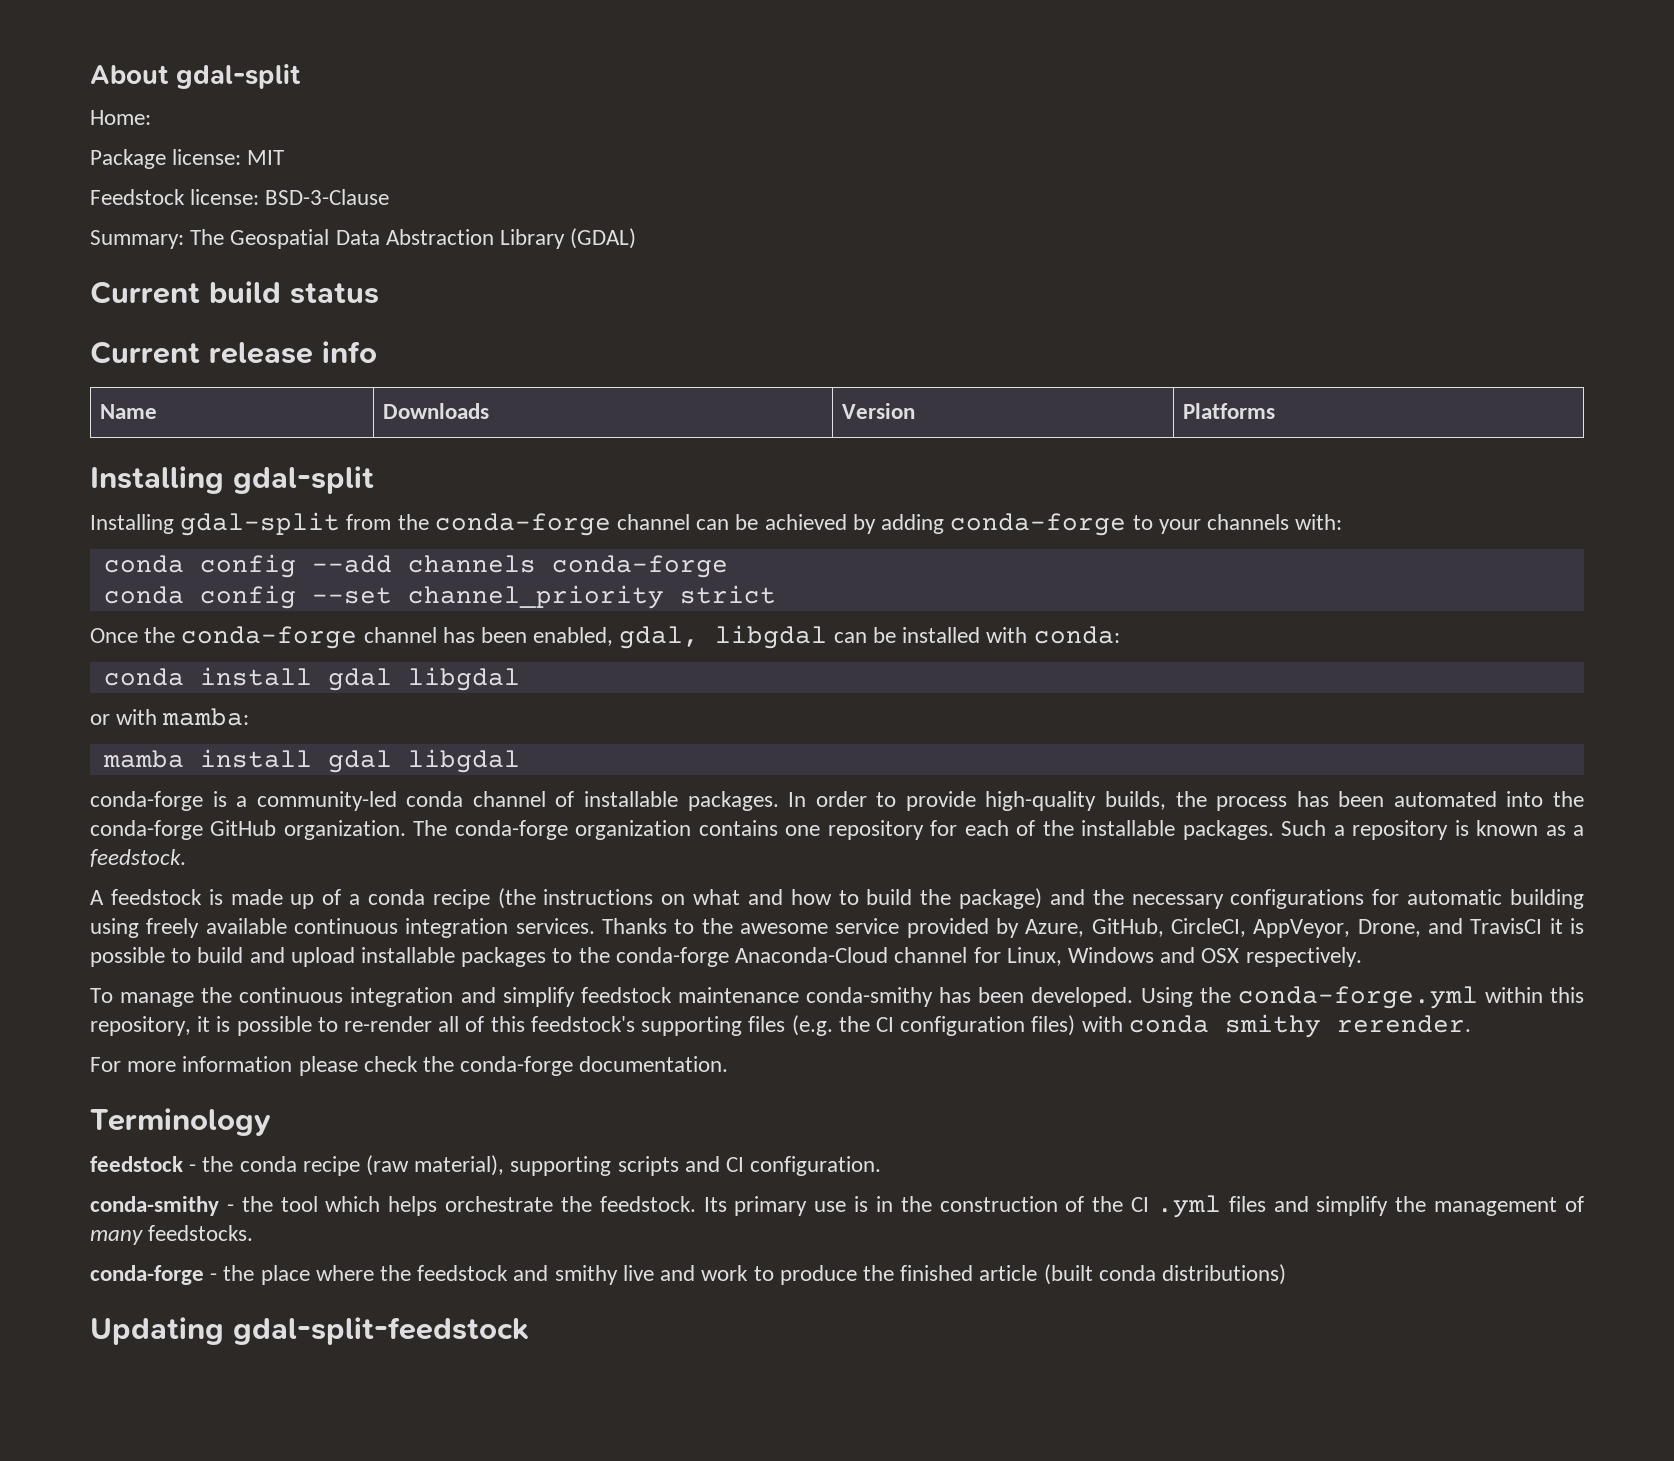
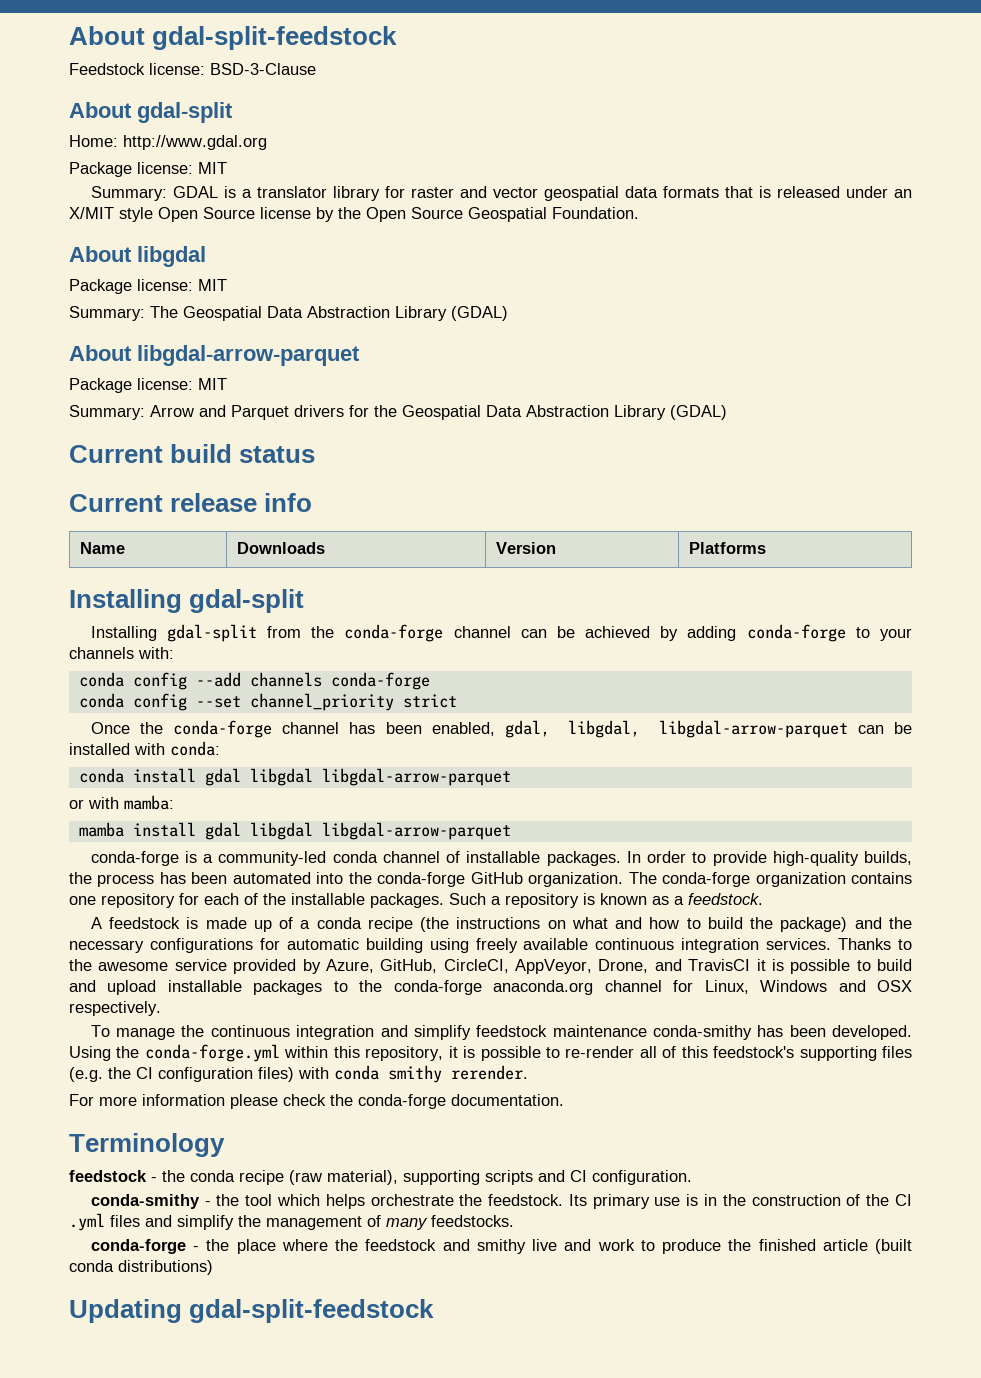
+ About gdal-split-feedstock
+ Feedstock license: BSD-3-Clause
- Home:
+ Home: http://www.gdal.org
  Package license: MIT
- Feedstock license: BSD-3-Clause
+ Summary: GDAL is a translator library for raster and vector geospatial data formats that is released under an X/MIT style Open Source license by the Open Source Geospatial Foundation.
+ About libgdal
+ Package license: MIT
+ About libgdal-arrow-parquet
+ Package license: MIT
+ Summary: Arrow and Parquet drivers for the Geospatial Data Abstraction Library (GDAL)
- Once the conda-forge channel has been enabled, gdal, libgdal can be installed with conda:
+ Once the conda-forge channel has been enabled, gdal, libgdal, libgdal-arrow-parquet can be installed with conda:
- conda install gdal libgdal
+ conda install gdal libgdal libgdal-arrow-parquet
- mamba install gdal libgdal
+ mamba install gdal libgdal libgdal-arrow-parquet
- Thanks to the awesome service provided by Azure, GitHub, CircleCI, AppVeyor, Drone, and TravisCI it is possible to build and upload installable packages to the conda-forge Anaconda-Cloud channel for Linux, Windows and OSX respectively.
+ Thanks to the awesome service provided by Azure, GitHub, CircleCI, AppVeyor, Drone, and TravisCI it is possible to build and upload installable packages to the conda-forge anaconda.org channel for Linux, Windows and OSX respectively.

